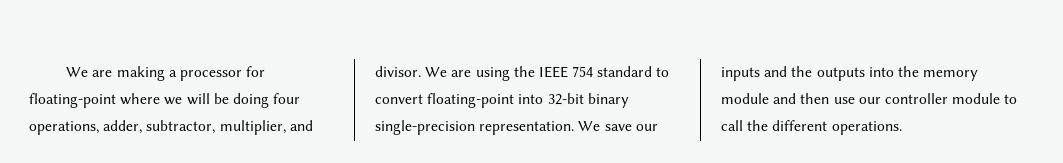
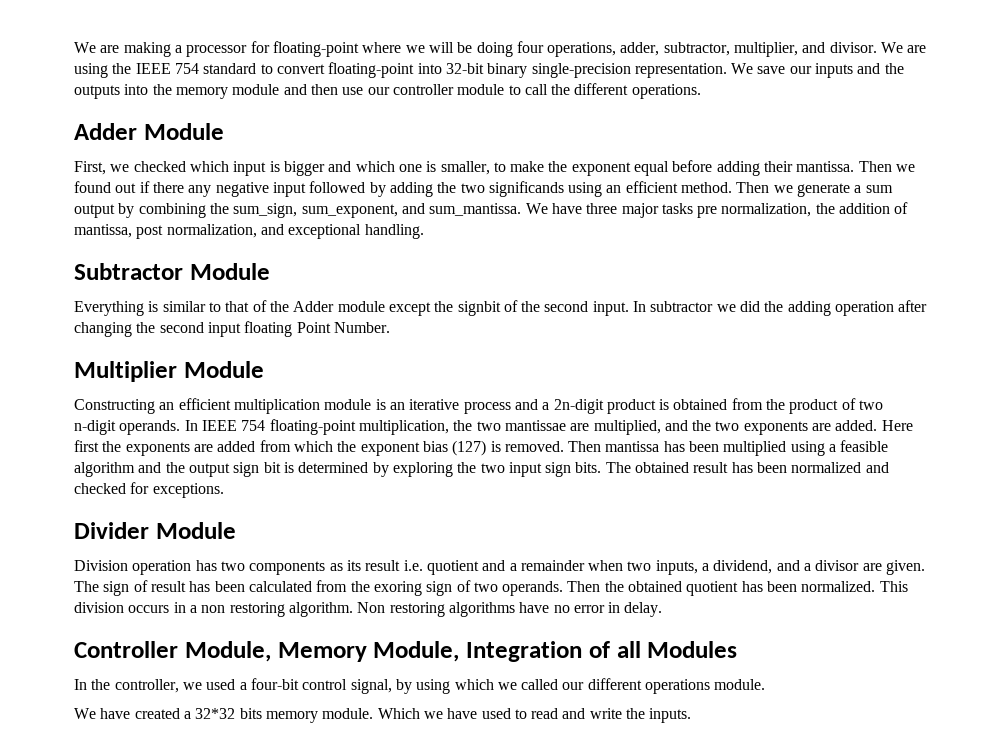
+ Adder Module
+ First, we checked which input is bigger and which one is smaller, to make the exponent equal before adding their mantissa. Then we found out if there any negative input followed by adding the two significands using an efficient method. Then we generate a sum output by combining the sum_sign, sum_exponent, and sum_mantissa. We have three major tasks pre normalization, the addition of mantissa, post normalization, and exceptional handling.
+ Subtractor Module
+ Everything is similar to that of the Adder module except the signbit of the second input. In subtractor we did the adding operation after changing the second input floating Point Number.
+ Multiplier Module
+ Constructing an efficient multiplication module is an iterative process and a 2n-digit product is obtained from the product of two n-digit operands. In IEEE 754 floating-point multiplication, the two mantissae are multiplied, and the two exponents are added. Here first the exponents are added from which the exponent bias (127) is removed. Then mantissa has been multiplied using a feasible algorithm and the output sign bit is determined by exploring the two input sign bits. The obtained result has been normalized and checked for exceptions.
+ Divider Module
+ Division operation has two components as its result i.e. quotient and a remainder when two inputs, a dividend, and a divisor are given. The sign of result has been calculated from the exoring sign of two operands. Then the obtained quotient has been normalized. This division occurs in a non restoring algorithm. Non restoring algorithms have no error in delay.
+ Controller Module, Memory Module, Integration of all Modules
+ In the controller, we used a four-bit control signal, by using which we called our different operations module.
+ We have created a 32*32 bits memory module. Which we have used to read and write the inputs.

